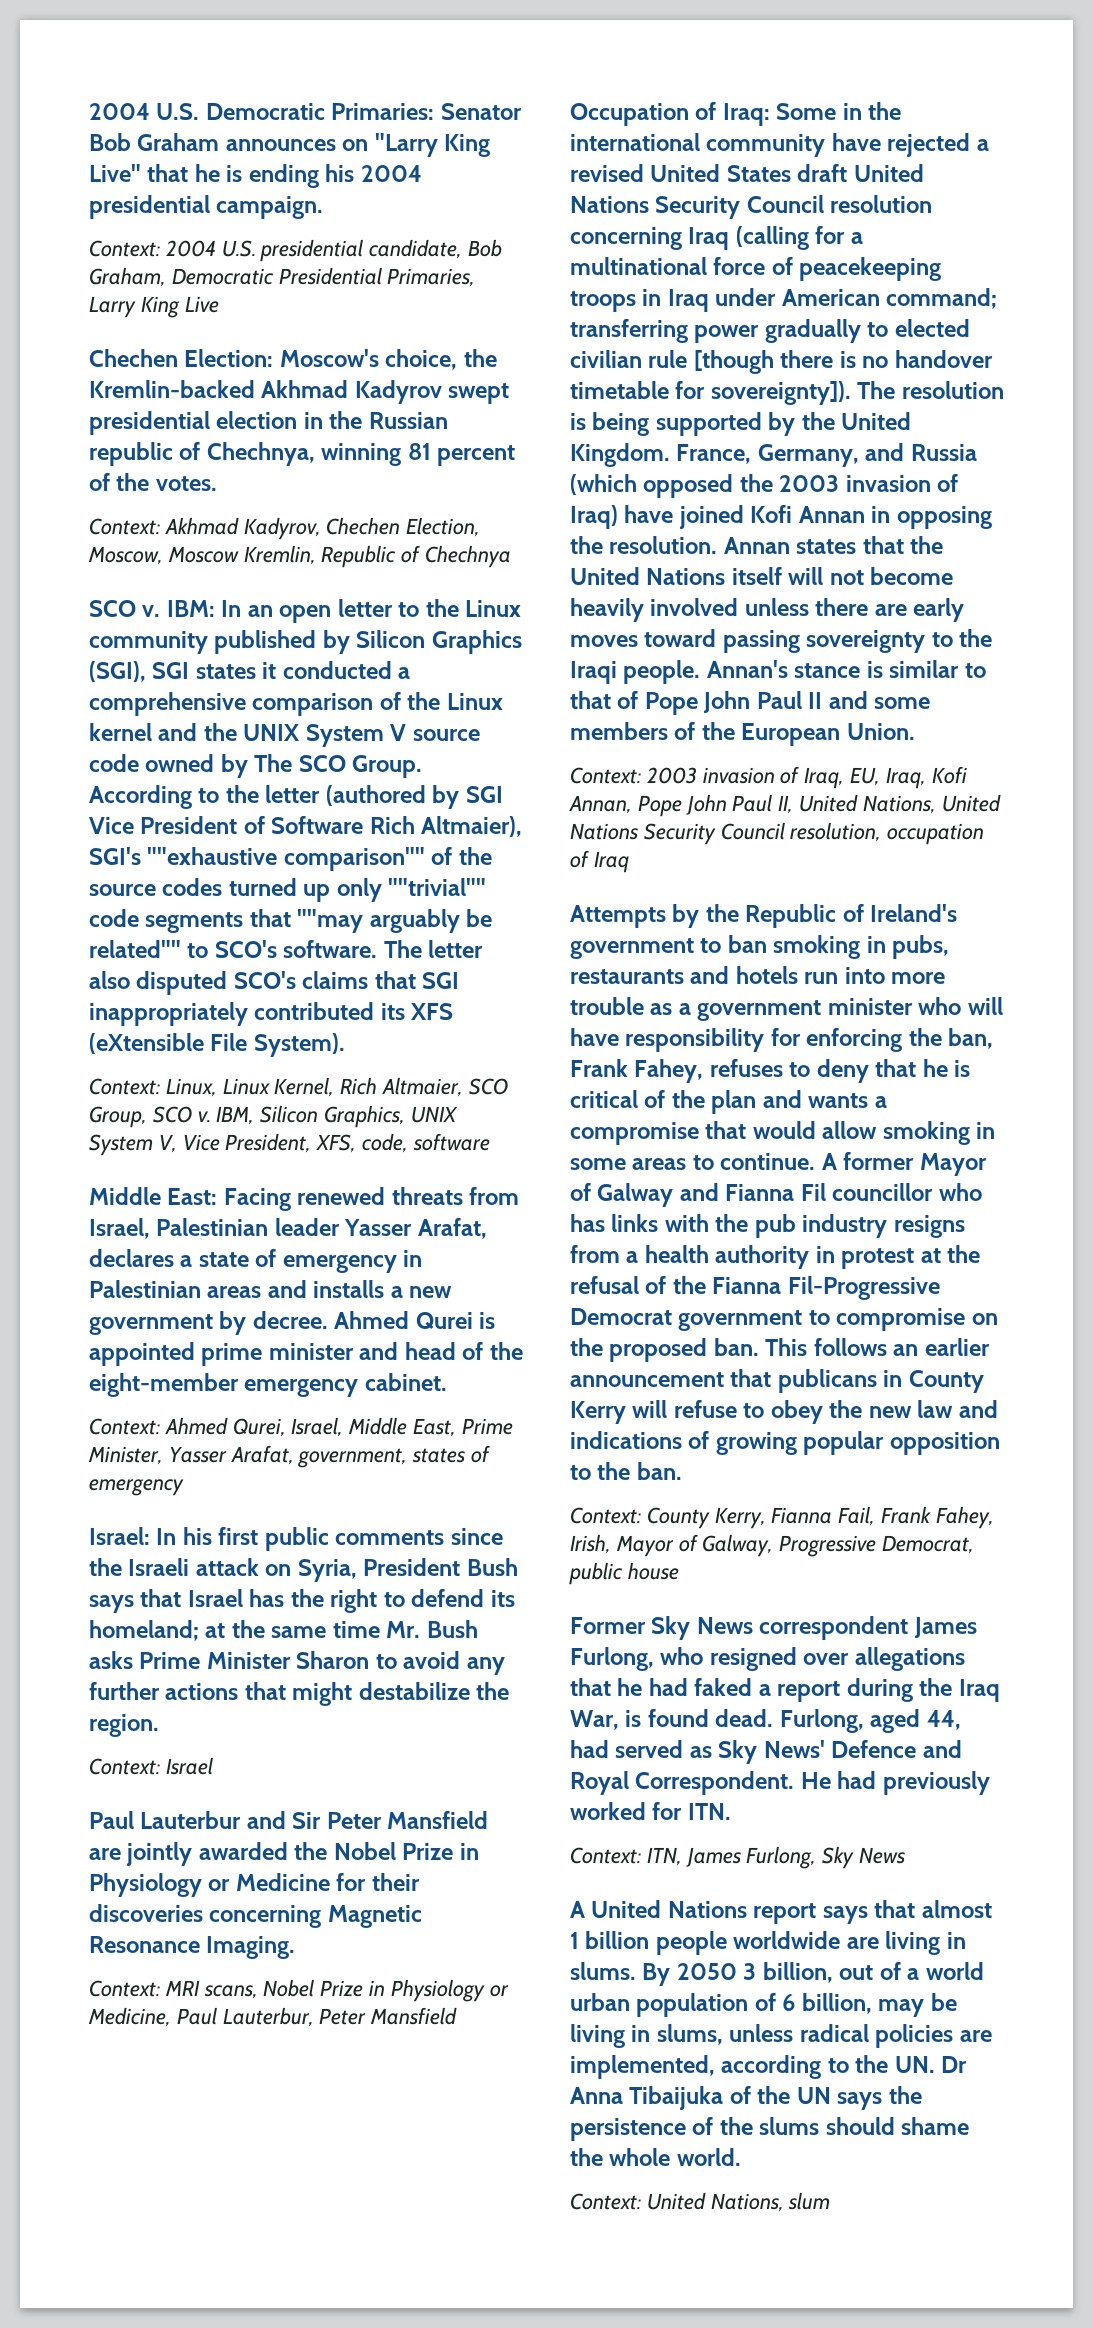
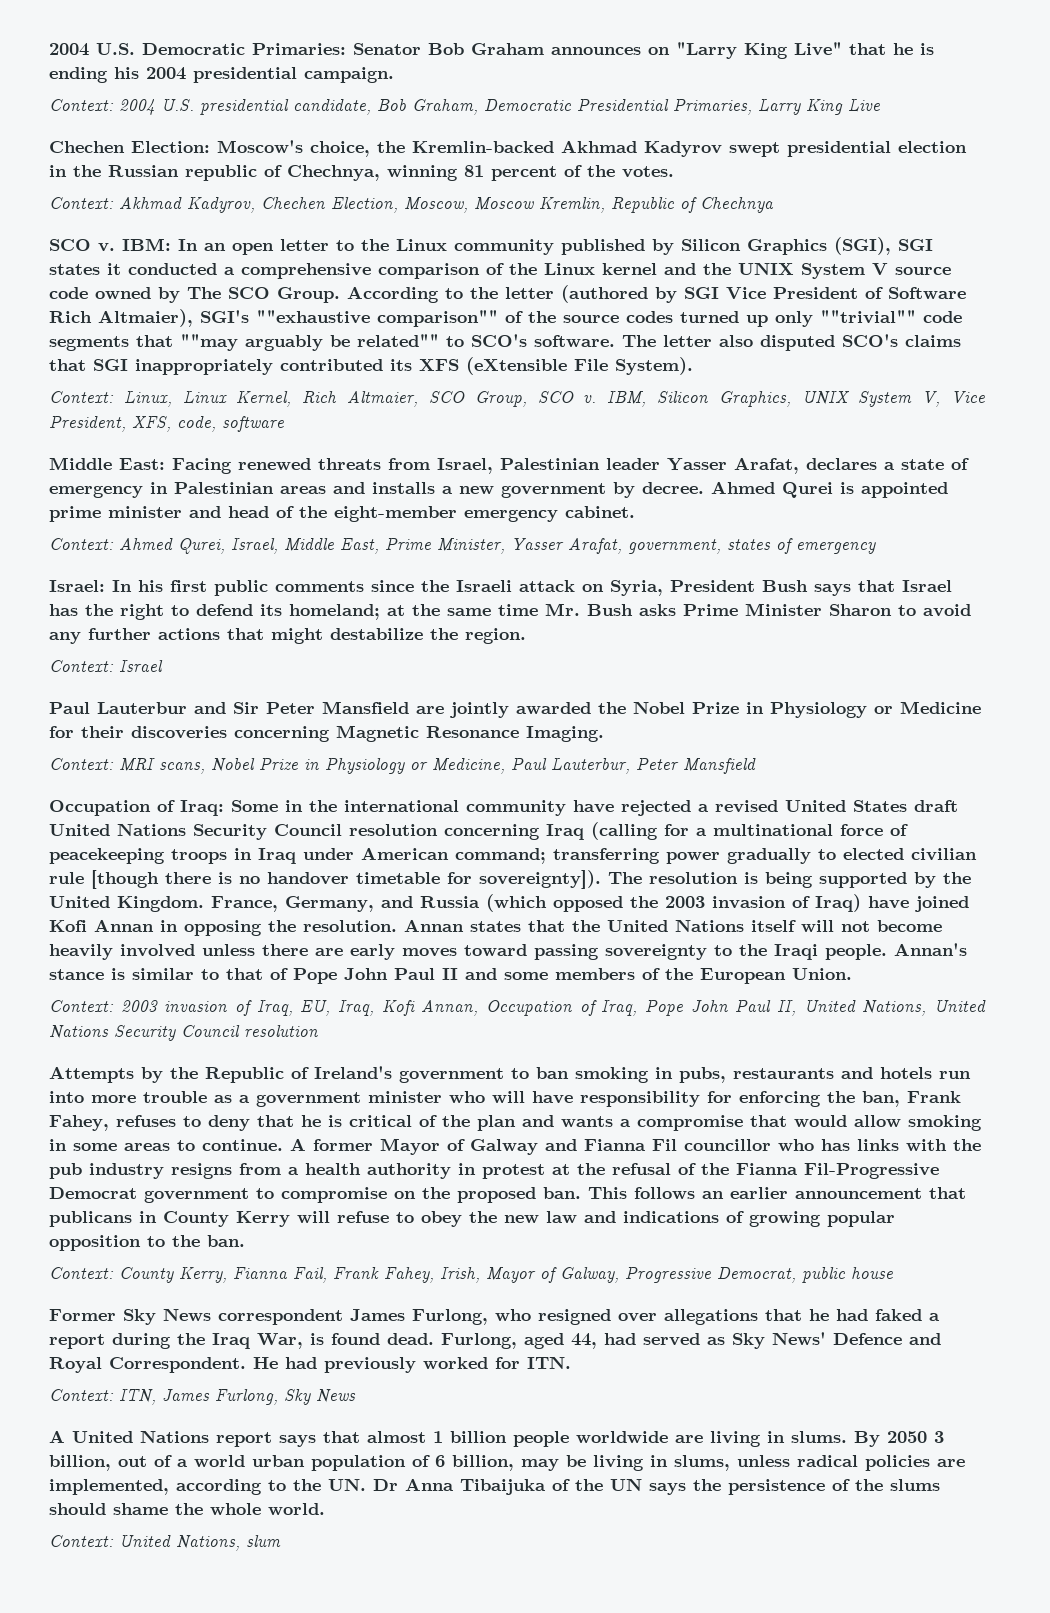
- Context: 2003 invasion of Iraq, EU, Iraq, Kofi Annan, Pope John Paul II, United Nations, United Nations Security Council resolution, occupation of Iraq
+ Context: 2003 invasion of Iraq, EU, Iraq, Kofi Annan, Occupation of Iraq, Pope John Paul II, United Nations, United Nations Security Council resolution

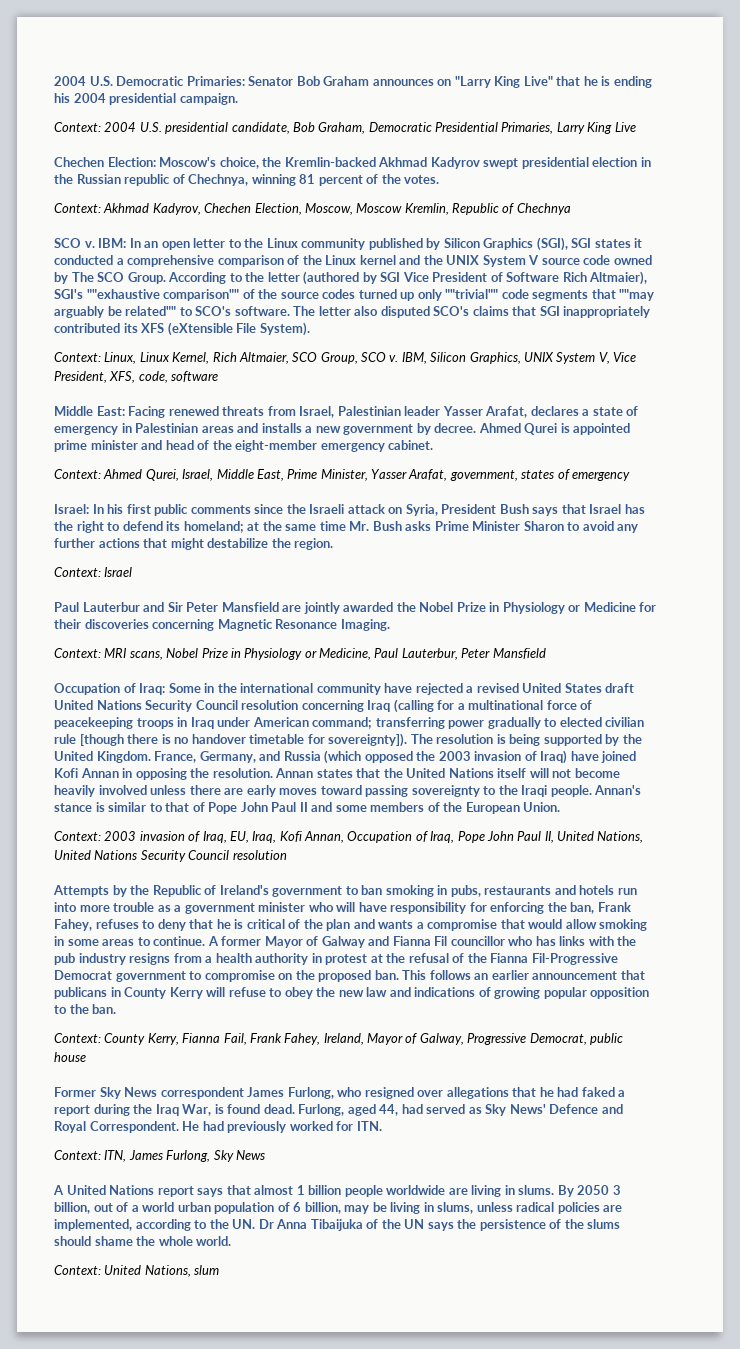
- Context: County Kerry, Fianna Fail, Frank Fahey, Irish, Mayor of Galway, Progressive Democrat, public house
+ Context: County Kerry, Fianna Fail, Frank Fahey, Ireland, Mayor of Galway, Progressive Democrat, public house

